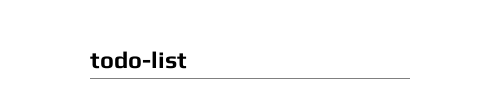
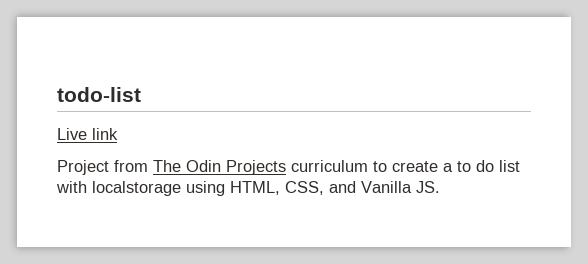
+ Live link
+ Project from The Odin Projects curriculum to create a to do list with localstorage using HTML, CSS, and Vanilla JS.

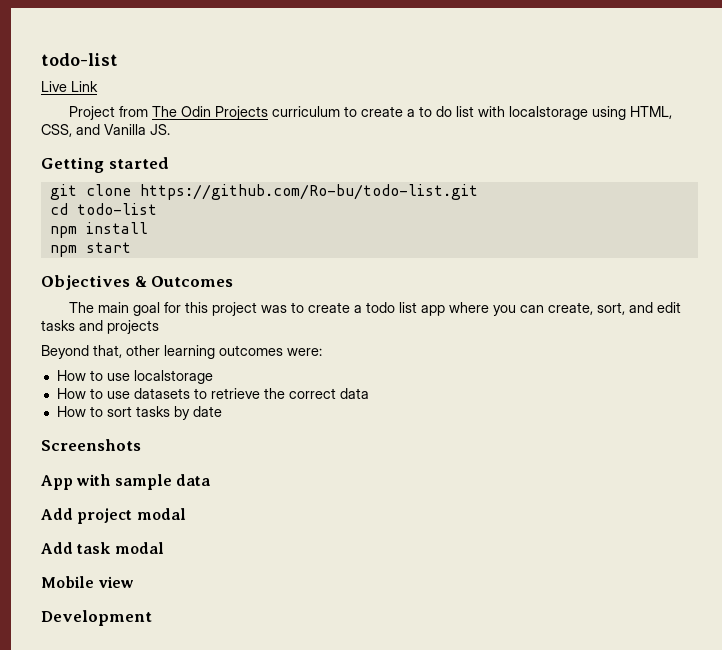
- Live link
+ Live Link
+ Getting started
+ git clone https://github.com/Ro-bu/todo-list.git
+ cd todo-list
+ npm install
+ npm start
+ Objectives & Outcomes
+ The main goal for this project was to create a todo list app where you can create, sort, and edit tasks and projects
+ Beyond that, other learning outcomes were:
+ How to use localstorage
+ How to use datasets to retrieve the correct data
+ How to sort tasks by date
+ Screenshots
+ App with sample data
+ Add project modal
+ Add task modal
+ Mobile view
+ Development

